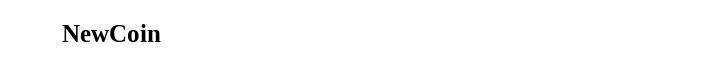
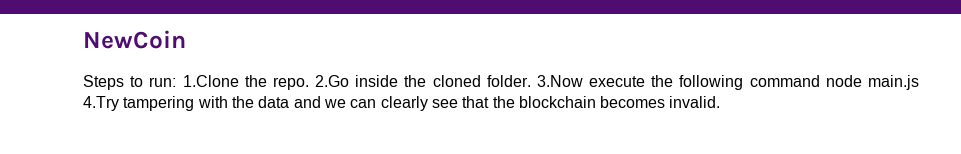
+ Steps to run: 1.Clone the repo. 2.Go inside the cloned folder. 3.Now execute the following command node main.js 4.Try tampering with the data and we can clearly see that the blockchain becomes invalid.

